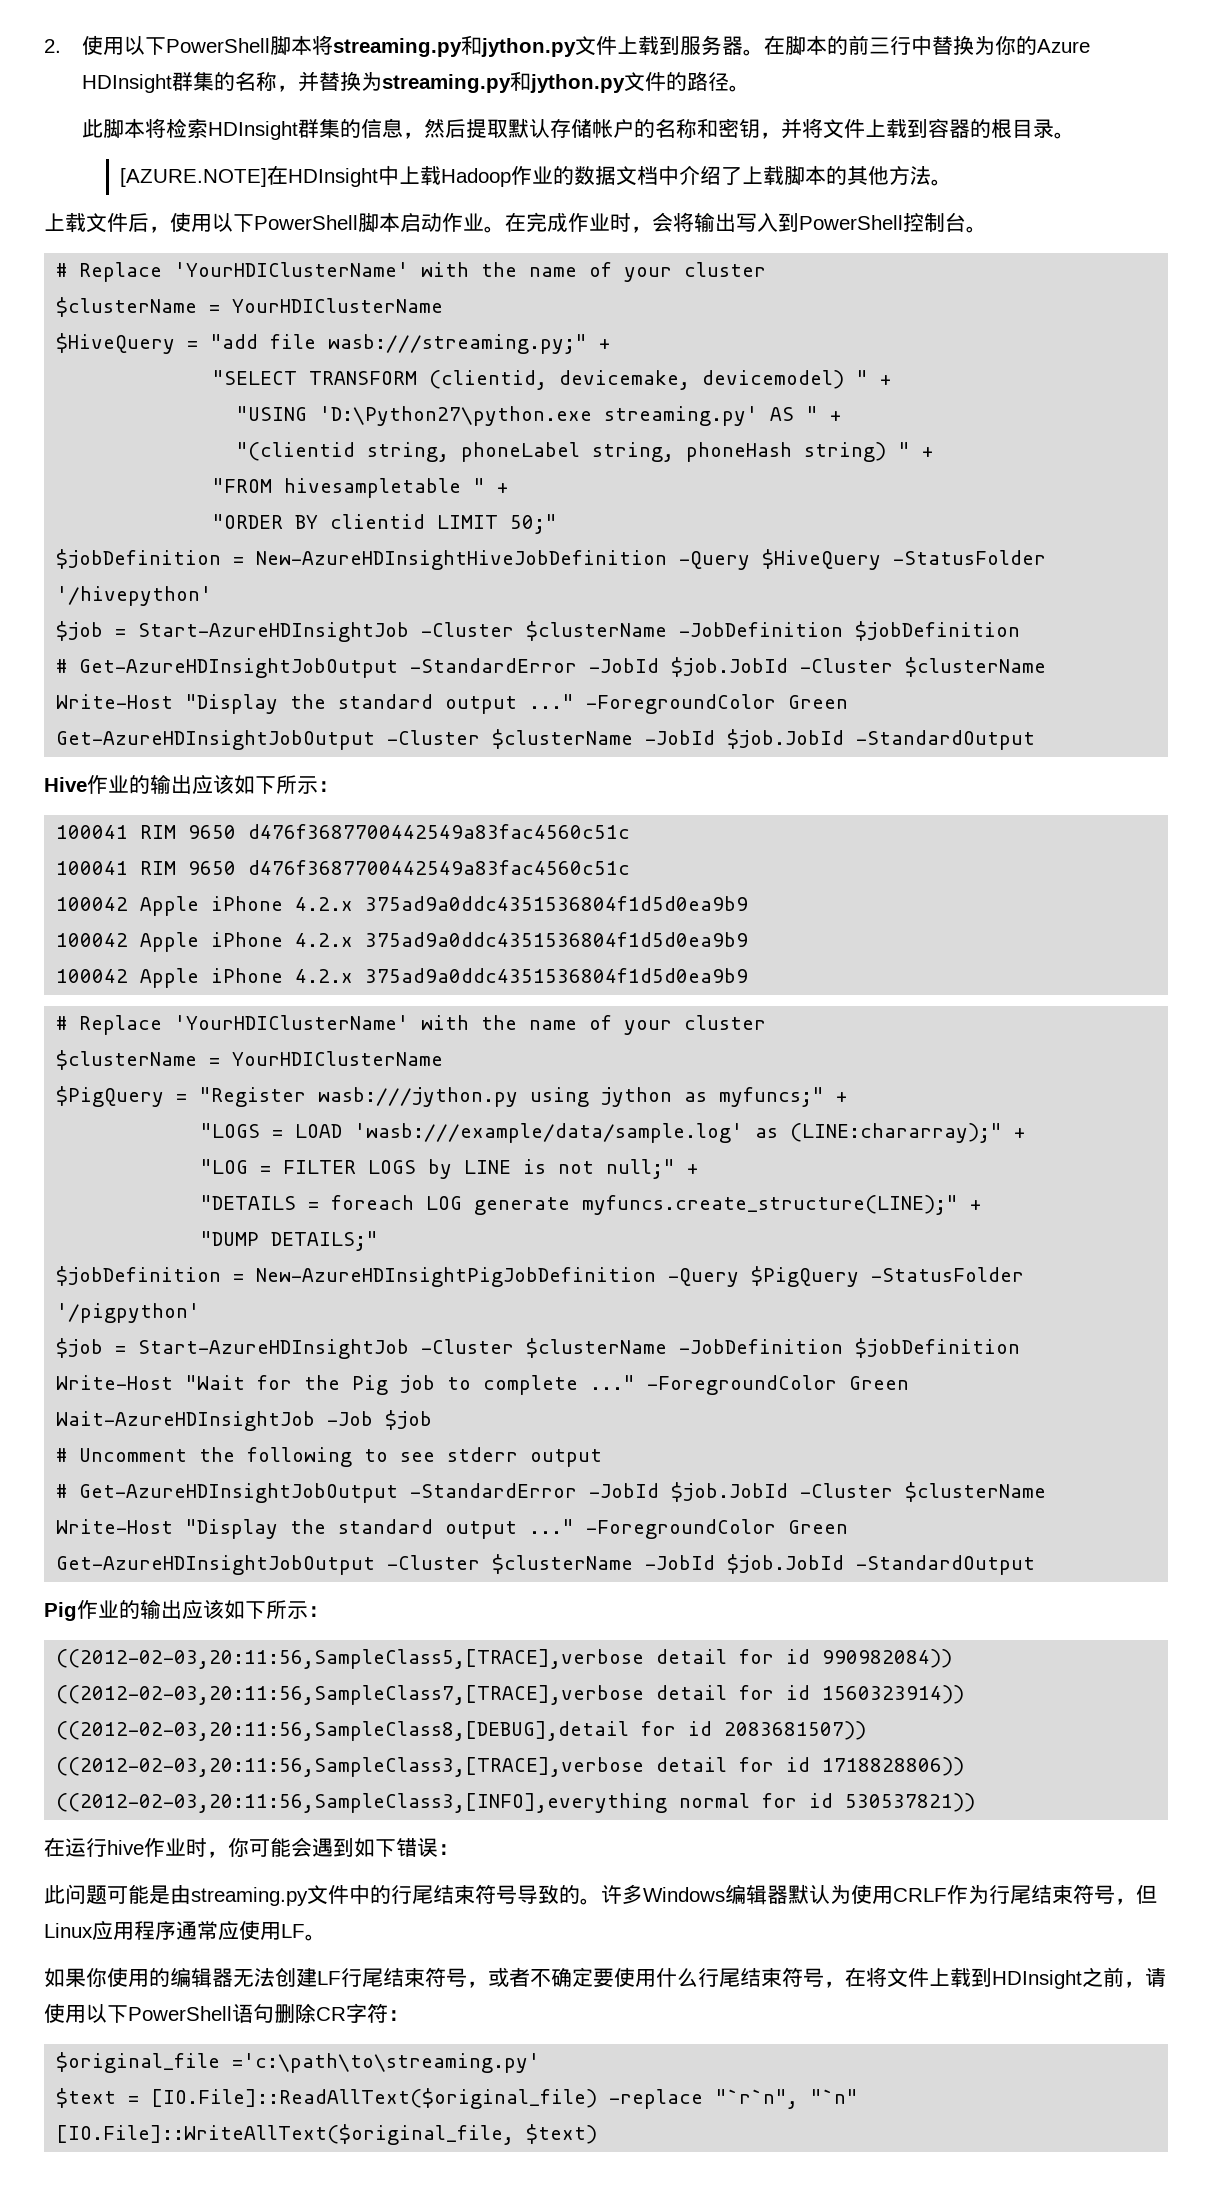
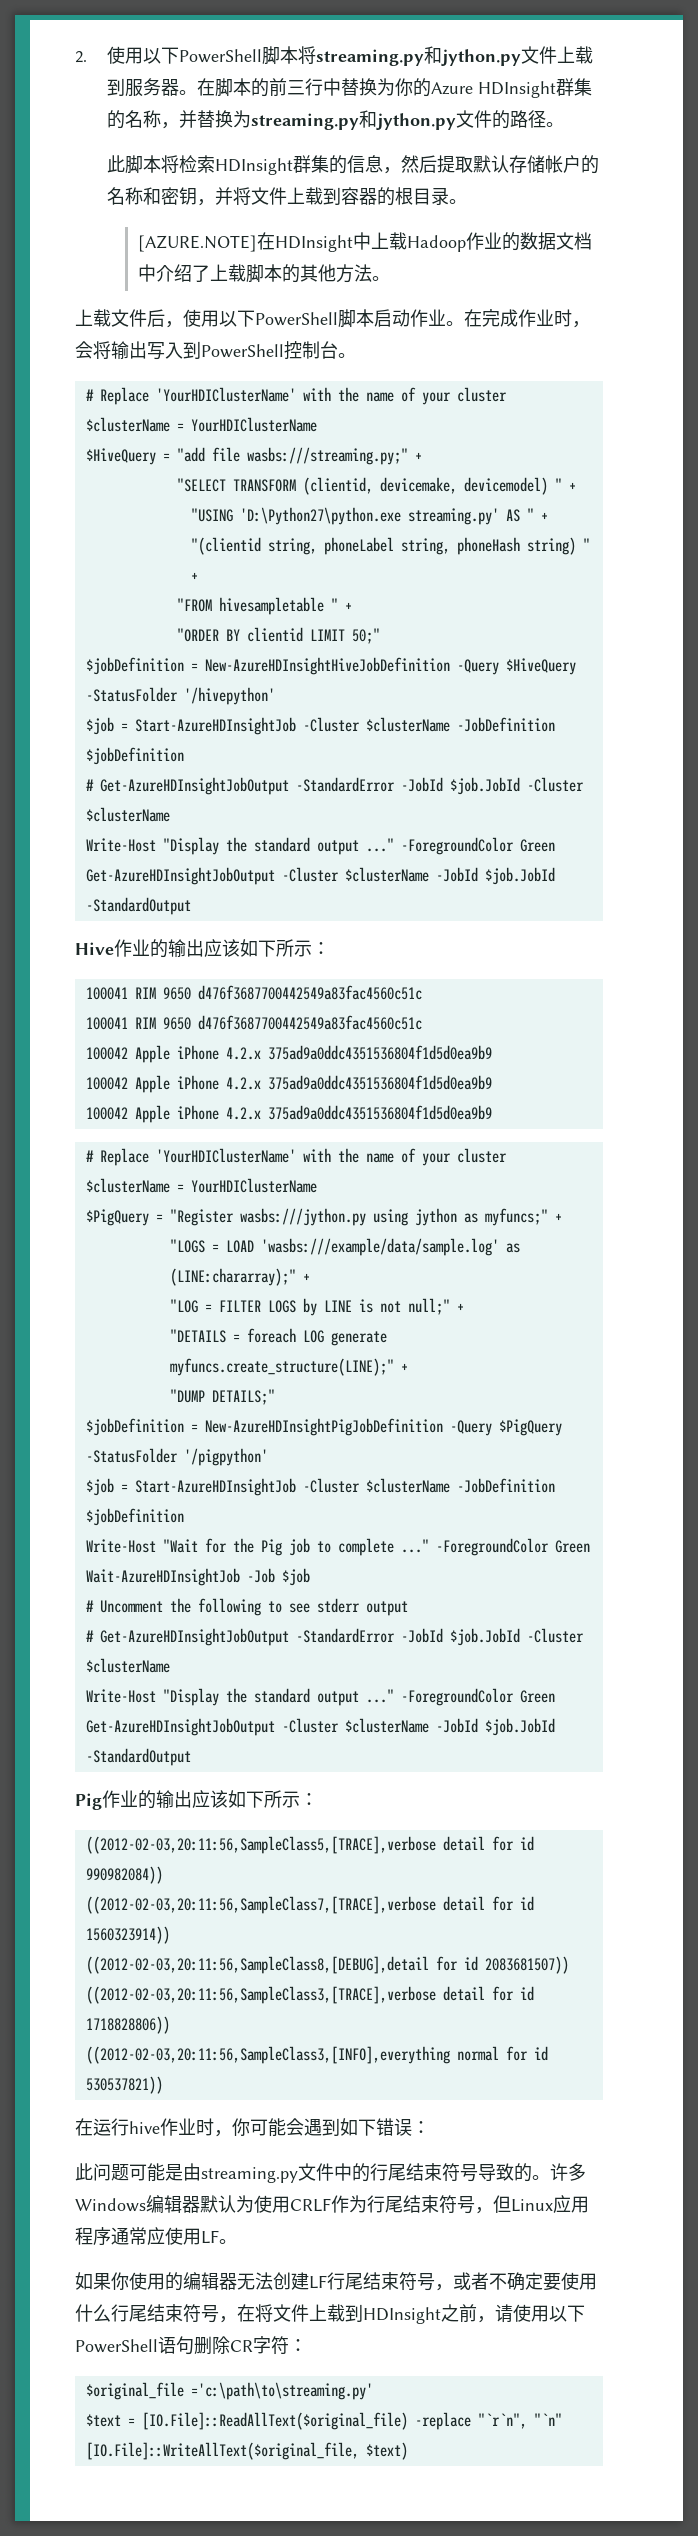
- $HiveQuery = "add file wasb:///streaming.py;" +
+ $HiveQuery = "add file wasbs:///streaming.py;" +
- $PigQuery = "Register wasb:///jython.py using jython as myfuncs;" +
+ $PigQuery = "Register wasbs:///jython.py using jython as myfuncs;" +
- "LOGS = LOAD 'wasb:///example/data/sample.log' as (LINE:chararray);" +
+ "LOGS = LOAD 'wasbs:///example/data/sample.log' as (LINE:chararray);" +

